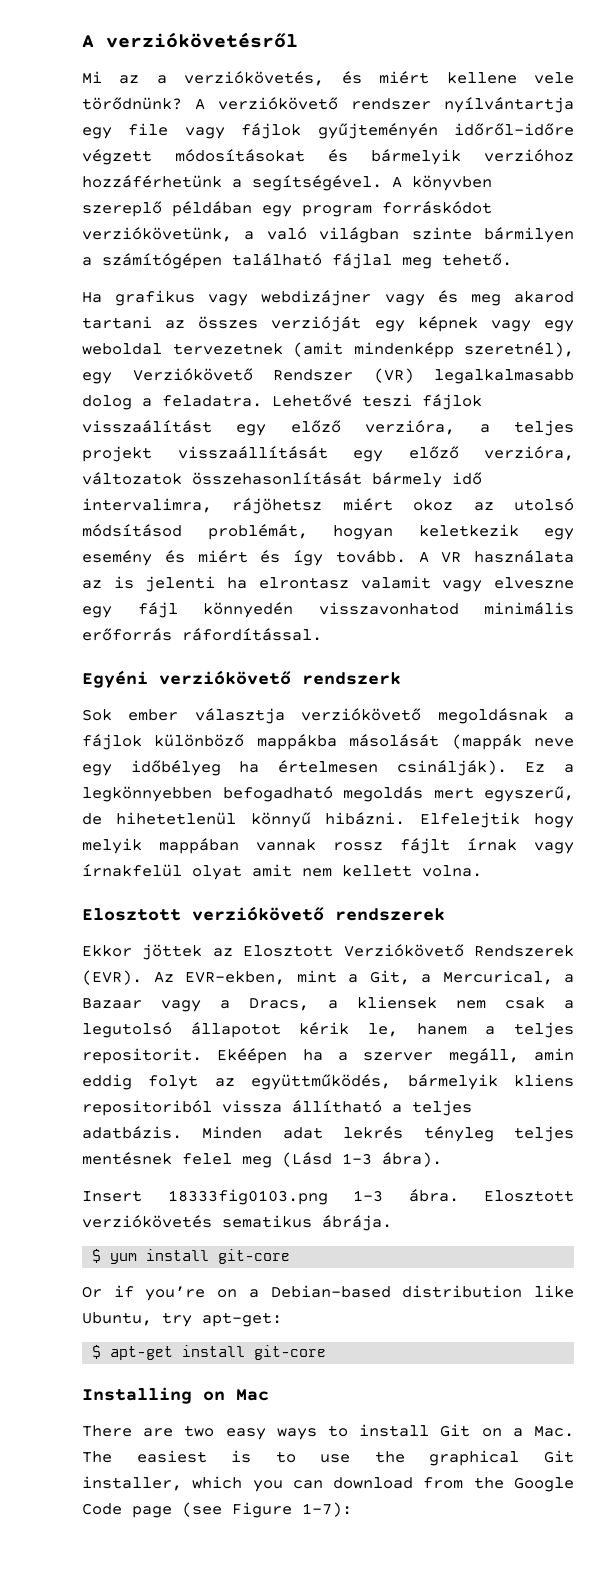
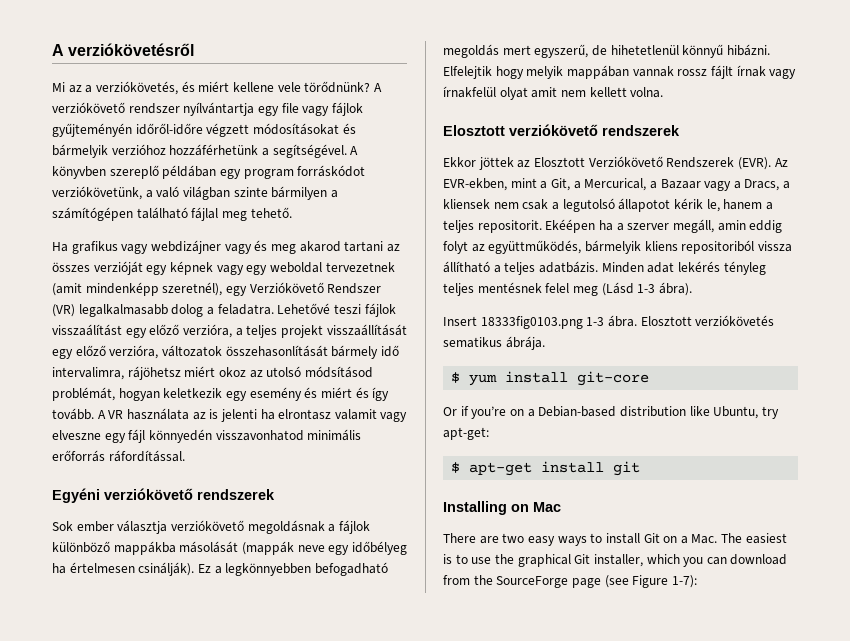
- Egyéni verziókövető rendszerk
+ Egyéni verziókövető rendszerek
- Minden adat lekrés tényleg teljes mentésnek felel meg (Lásd 1-3 ábra).
+ Minden adat lekérés tényleg teljes mentésnek felel meg (Lásd 1-3 ábra).
- $ apt-get install git-core
+ $ apt-get install git
- There are two easy ways to install Git on a Mac. The easiest is to use the graphical Git installer, which you can download from the Google Code page (see Figure 1-7):
+ There are two easy ways to install Git on a Mac. The easiest is to use the graphical Git installer, which you can download from the SourceForge page (see Figure 1-7):

